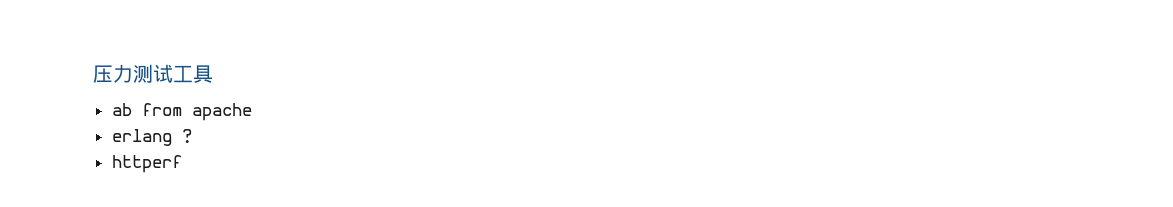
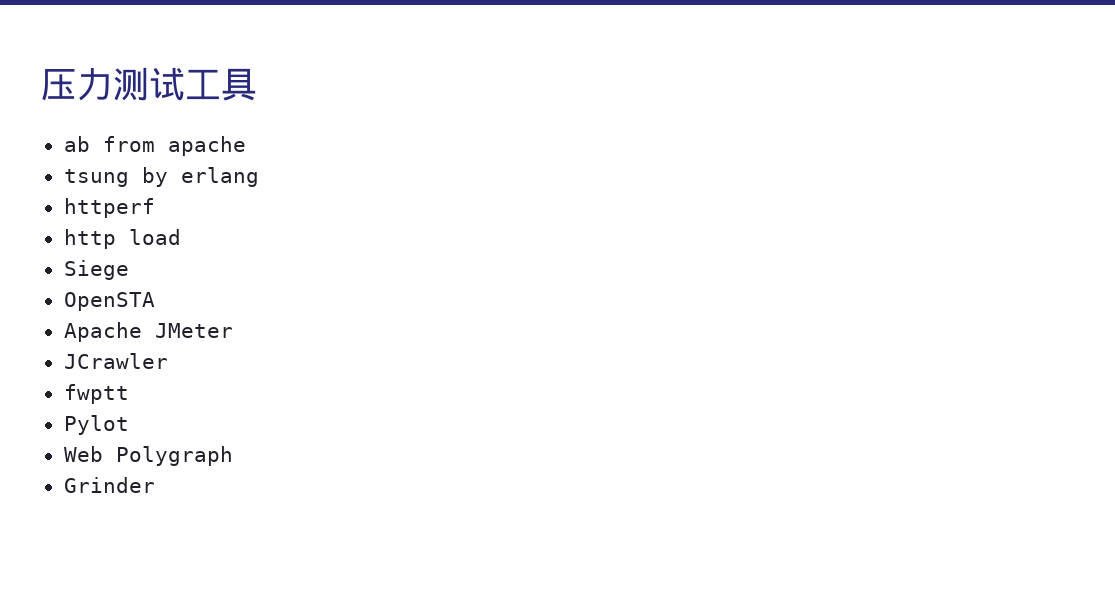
- erlang ?
+ tsung by erlang
+ http load
+ Siege
+ OpenSTA
+ Apache JMeter
+ JCrawler
+ fwptt
+ Pylot
+ Web Polygraph
+ Grinder

